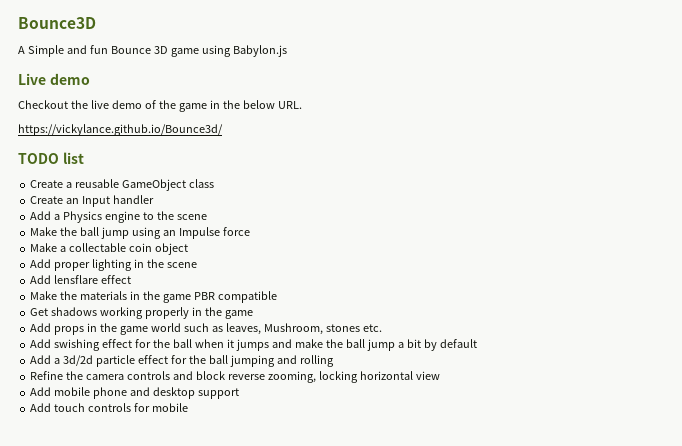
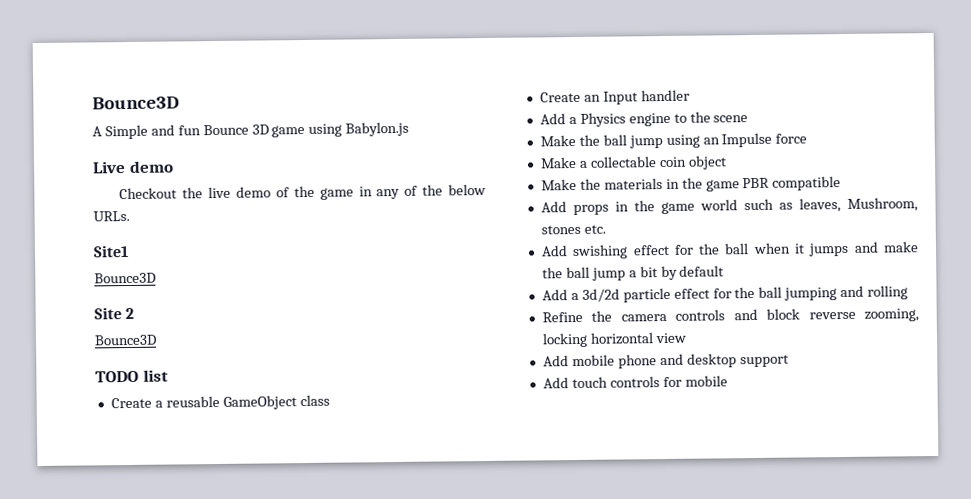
- Checkout the live demo of the game in the below URL.
- https://vickylance.github.io/Bounce3d/
+ Checkout the live demo of the game in any of the below URLs.
+ Site1
+ Bounce3D
+ Site 2
+ Bounce3D
- Add proper lighting in the scene
- Add lensflare effect
- Get shadows working properly in the game

